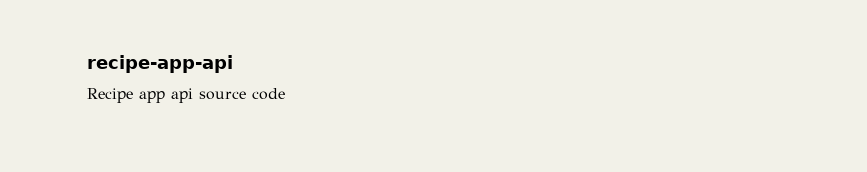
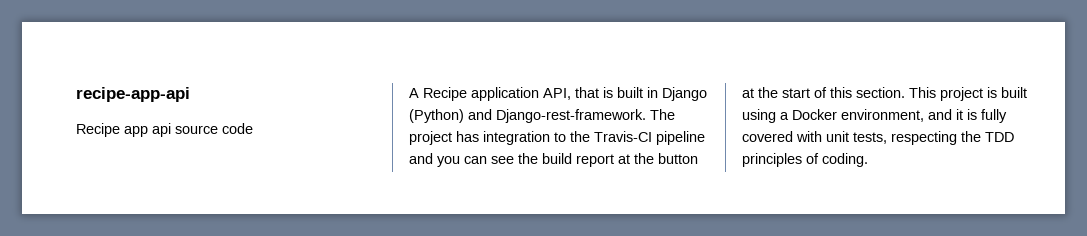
+ A Recipe application API, that is built in Django (Python) and Django-rest-framework. The project has integration to the Travis-CI pipeline and you can see the build report at the button at the start of this section. This project is built using a Docker environment, and it is fully covered with unit tests, respecting the TDD principles of coding.

